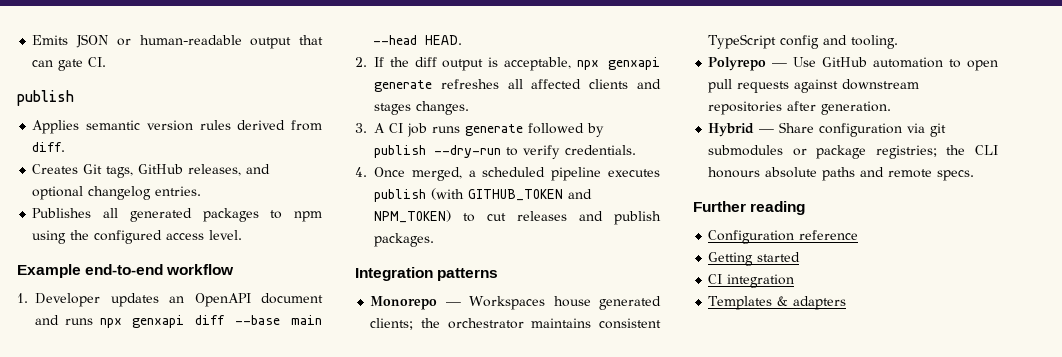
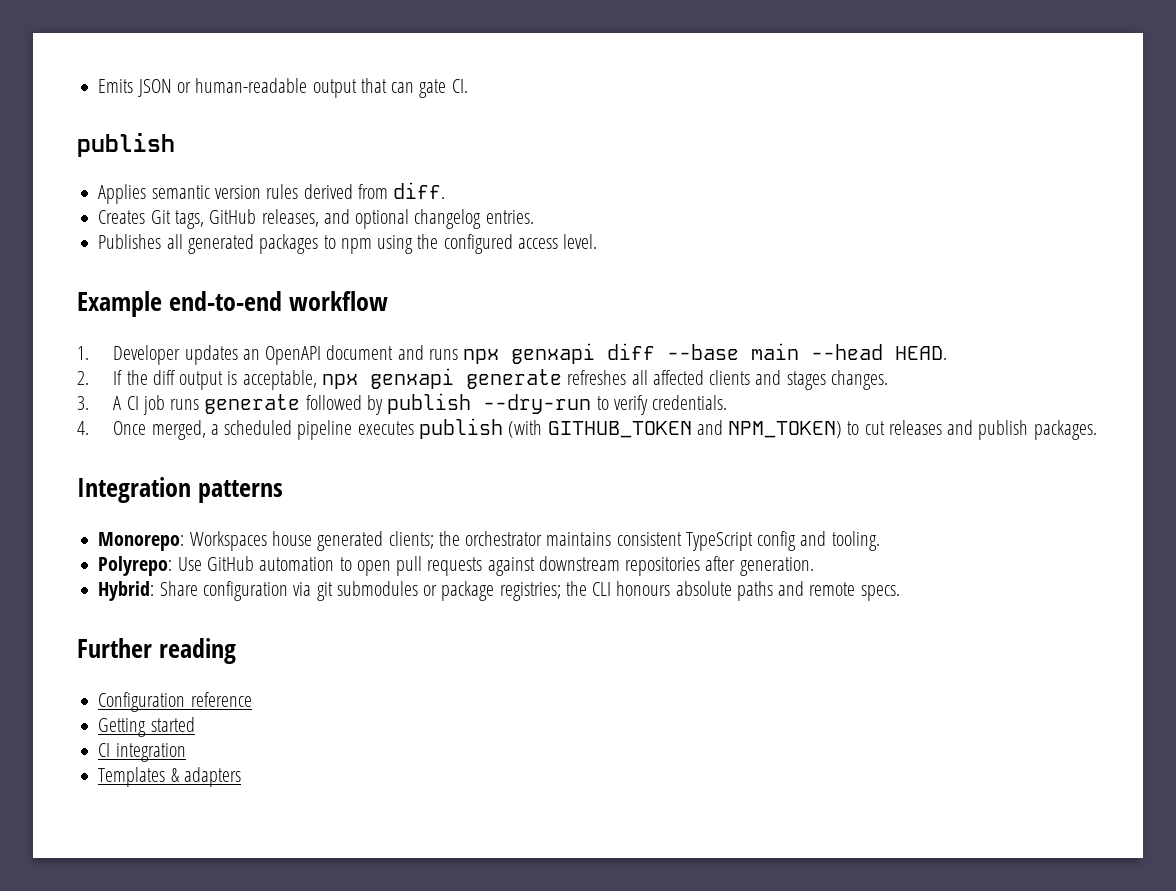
- Monorepo — Workspaces house generated clients; the orchestrator maintains consistent TypeScript config and tooling.
+ Monorepo: Workspaces house generated clients; the orchestrator maintains consistent TypeScript config and tooling.
- Polyrepo — Use GitHub automation to open pull requests against downstream repositories after generation.
+ Polyrepo: Use GitHub automation to open pull requests against downstream repositories after generation.
- Hybrid — Share configuration via git submodules or package registries; the CLI honours absolute paths and remote specs.
+ Hybrid: Share configuration via git submodules or package registries; the CLI honours absolute paths and remote specs.

